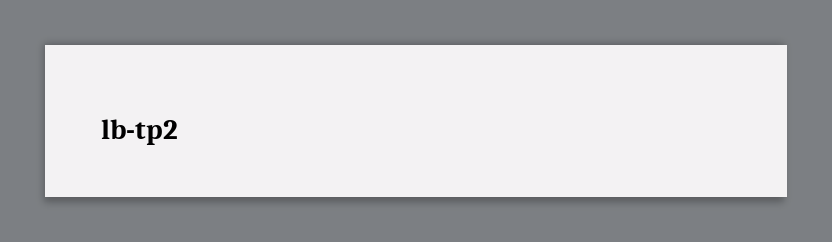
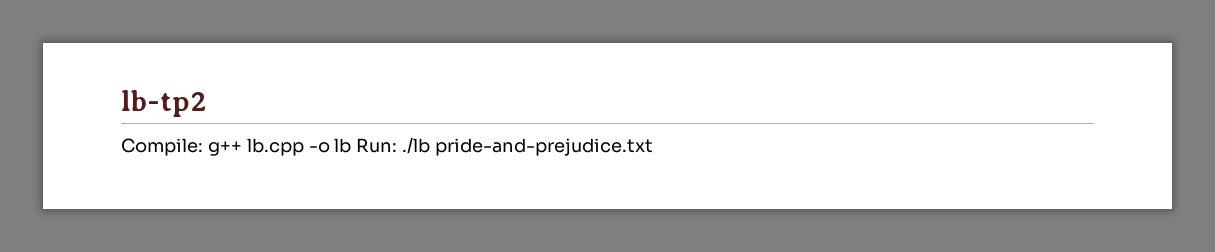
+ Compile: g++ lb.cpp -o lb Run: ./lb pride-and-prejudice.txt

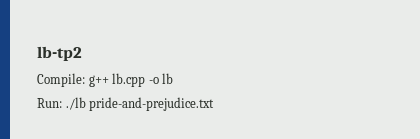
- Compile: g++ lb.cpp -o lb Run: ./lb pride-and-prejudice.txt
+ Compile: g++ lb.cpp -o lb
+ Run: ./lb pride-and-prejudice.txt

